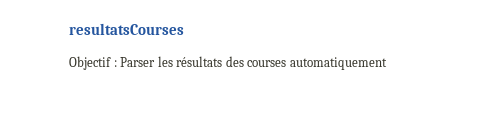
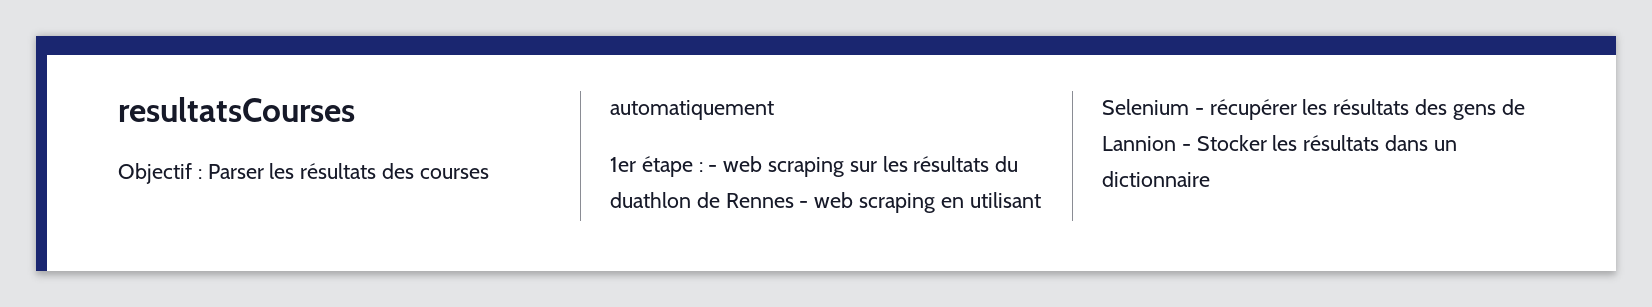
+ 1er étape : - web scraping sur les résultats du duathlon de Rennes - web scraping en utilisant Selenium - récupérer les résultats des gens de Lannion - Stocker les résultats dans un dictionnaire

